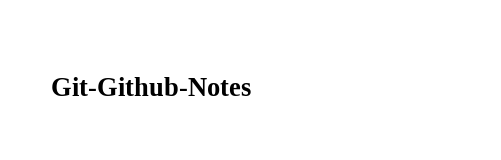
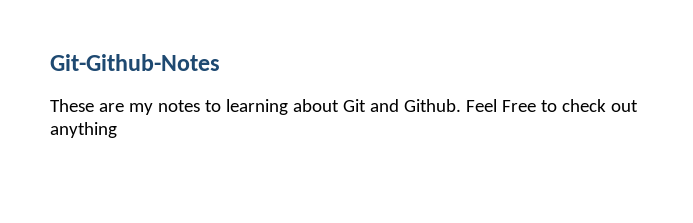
+ These are my notes to learning about Git and Github. Feel Free to check out anything

